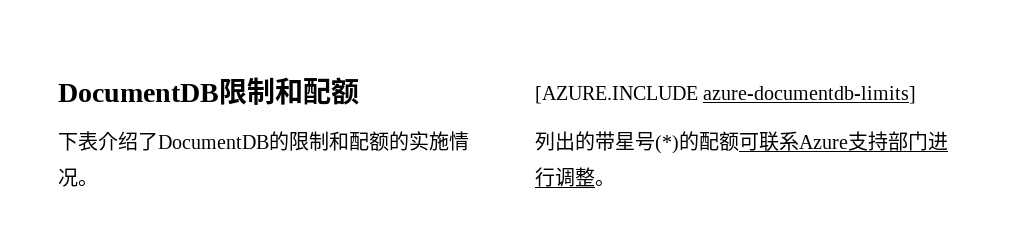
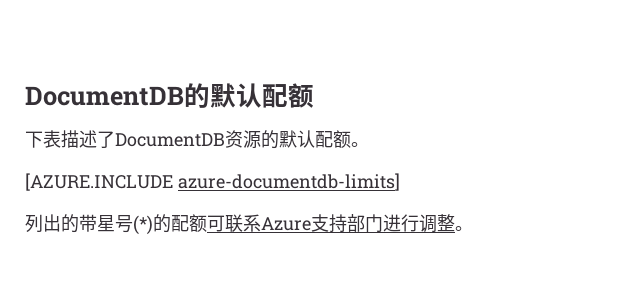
- DocumentDB限制和配额
+ DocumentDB的默认配额
- 下表介绍了DocumentDB的限制和配额的实施情况。
+ 下表描述了DocumentDB资源的默认配额。

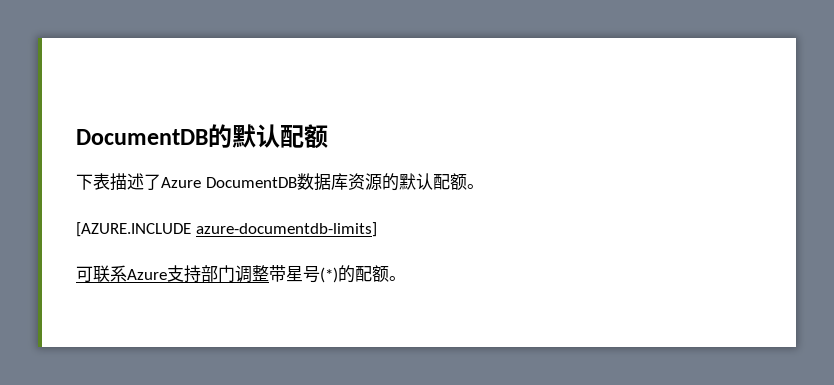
- 下表描述了DocumentDB资源的默认配额。
+ 下表描述了Azure DocumentDB数据库资源的默认配额。
- 列出的带星号(*)的配额可联系Azure支持部门进行调整。
+ 可联系Azure支持部门调整带星号(*)的配额。

